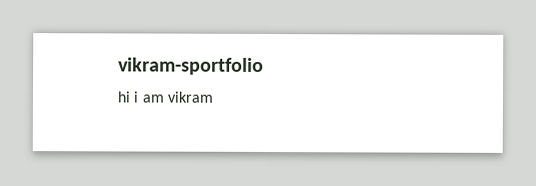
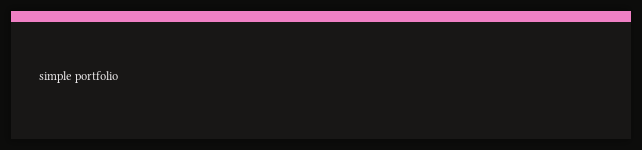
- vikram-sportfolio
- hi i am vikram
+ simple portfolio

